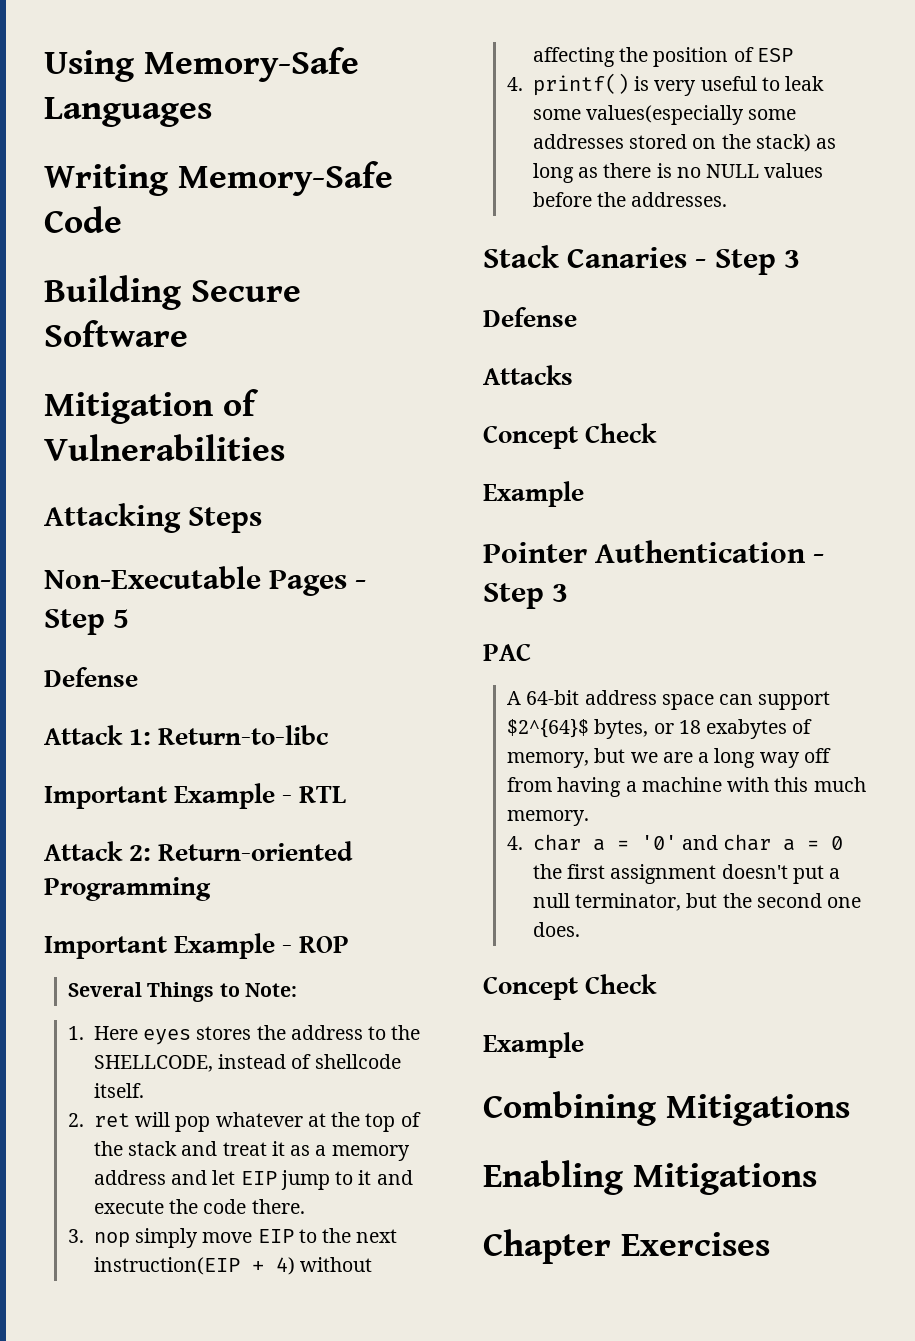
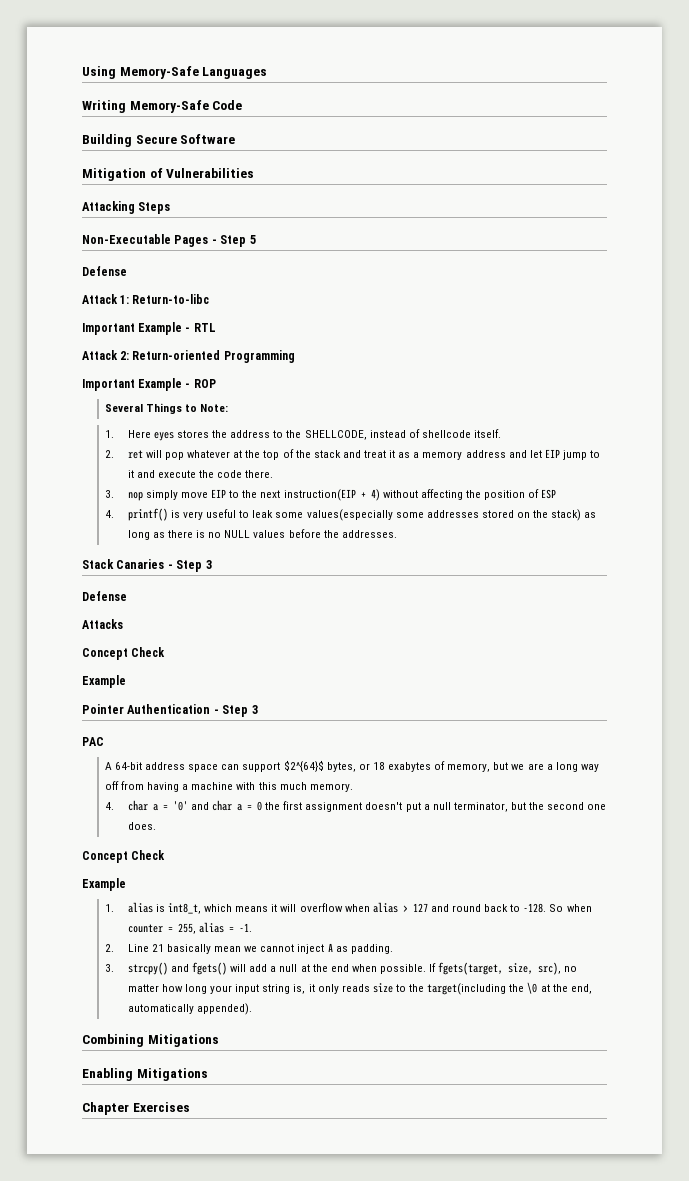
+ 1. alias is int8_t, which means it will overflow when alias > 127 and round back to -128. So when counter = 255, alias = -1.
+ 2. Line 21 basically mean we cannot inject A as padding.
+ 3. strcpy() and fgets() will add a null at the end when possible. If fgets(target, size, src), no matter how long your input string is, it only reads size to the target(including the \0 at the end, automatically appended).

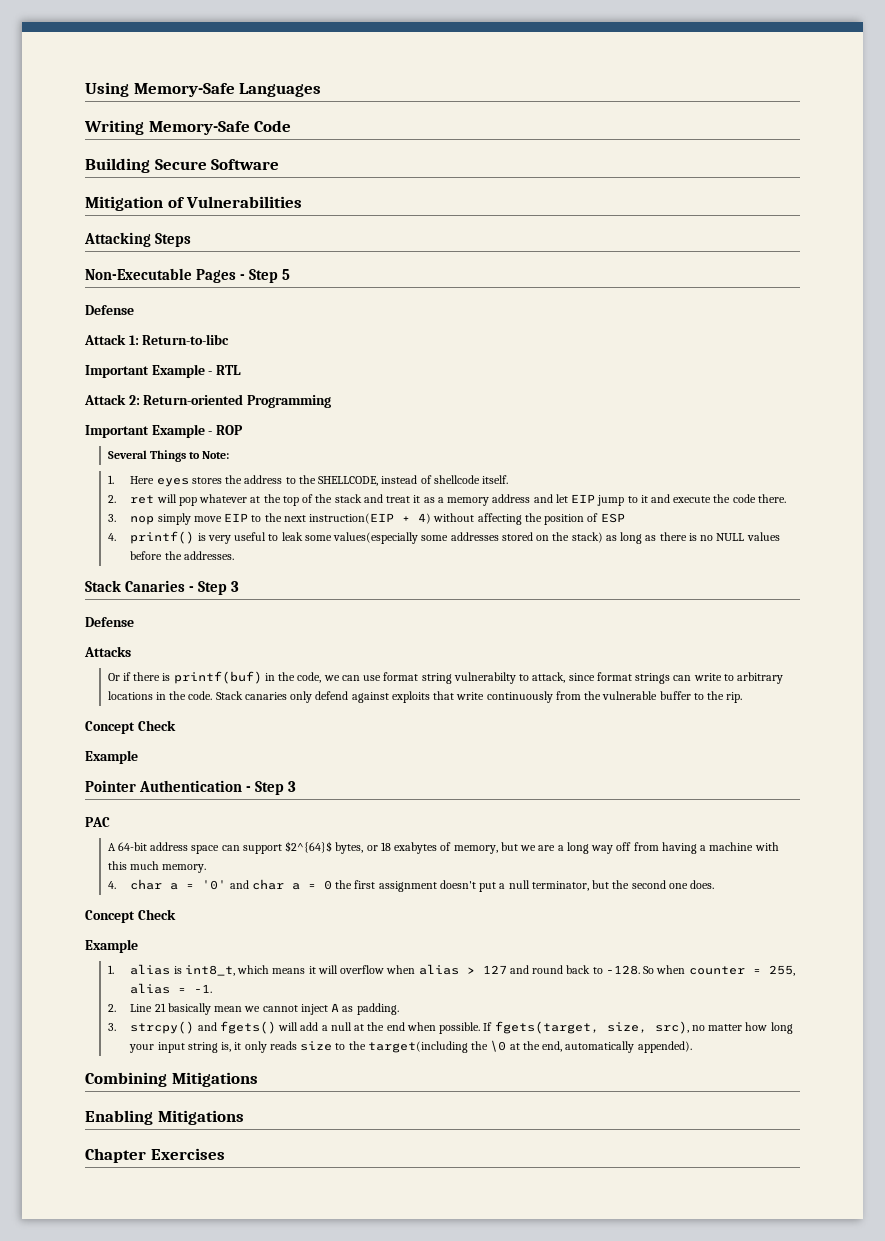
+ Or if there is printf(buf) in the code, we can use format string vulnerabilty to attack, since format strings can write to arbitrary locations in the code. Stack canaries only defend against exploits that write continuously from the vulnerable buffer to the rip.

